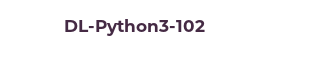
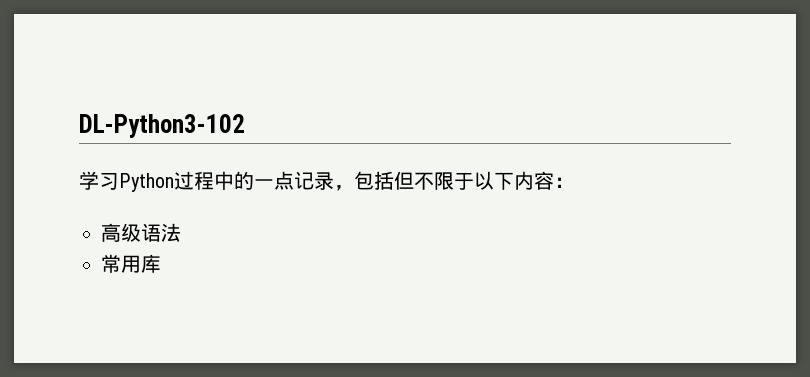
+ 学习Python过程中的一点记录，包括但不限于以下内容：
+ 高级语法
+ 常用库

